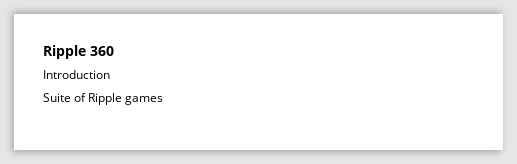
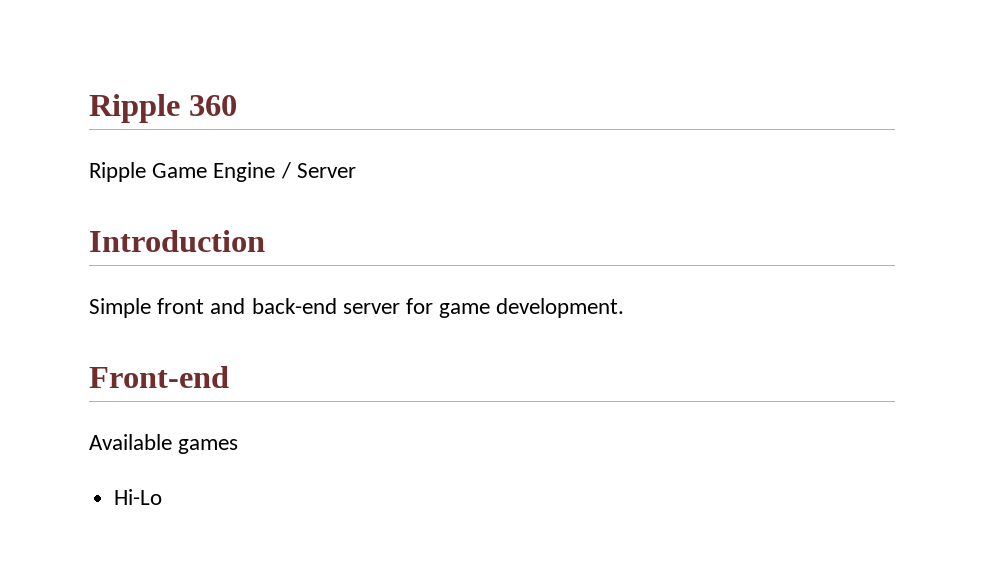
+ Ripple Game Engine / Server
  Introduction
- Suite of Ripple games
+ Simple front and back-end server for game development.
+ Front-end
+ Available games
+ Hi-Lo

